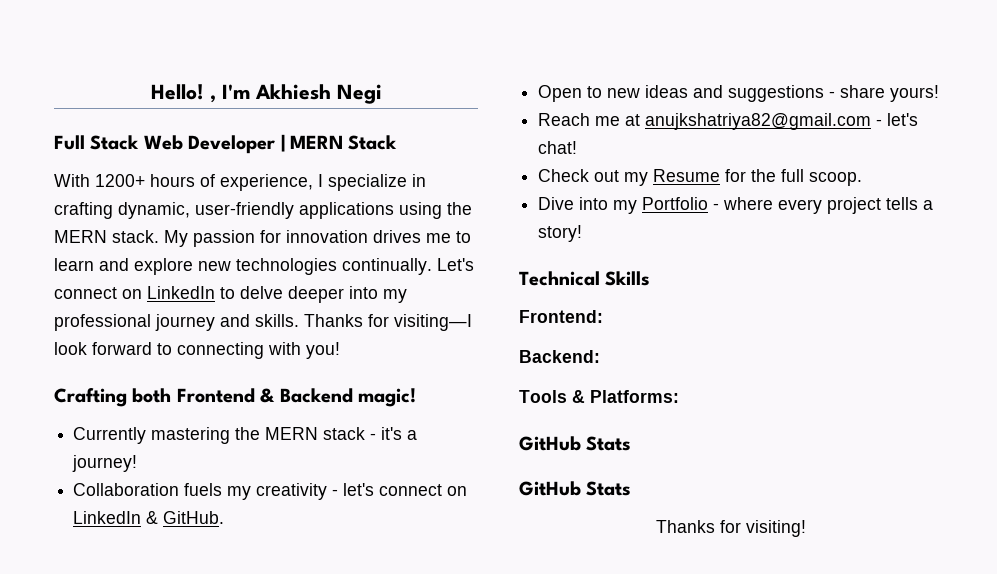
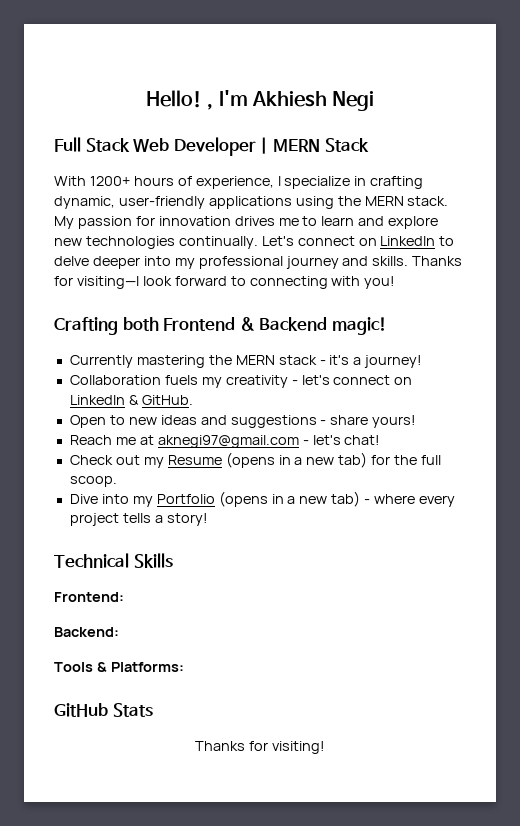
- Reach me at anujkshatriya82@gmail.com - let's chat!
+ Reach me at aknegi97@gmail.com - let's chat!
- Check out my Resume for the full scoop.
+ Check out my Resume (opens in a new tab) for the full scoop.
- Dive into my Portfolio - where every project tells a story!
+ Dive into my Portfolio (opens in a new tab) - where every project tells a story!
  Tools & Platforms:
- GitHub Stats

